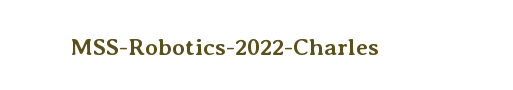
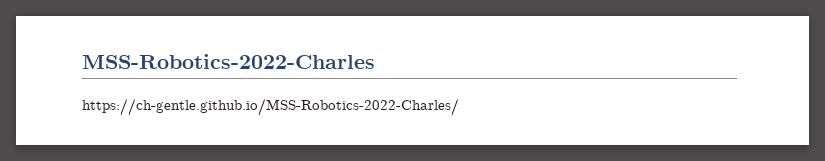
+ https://ch-gentle.github.io/MSS-Robotics-2022-Charles/

